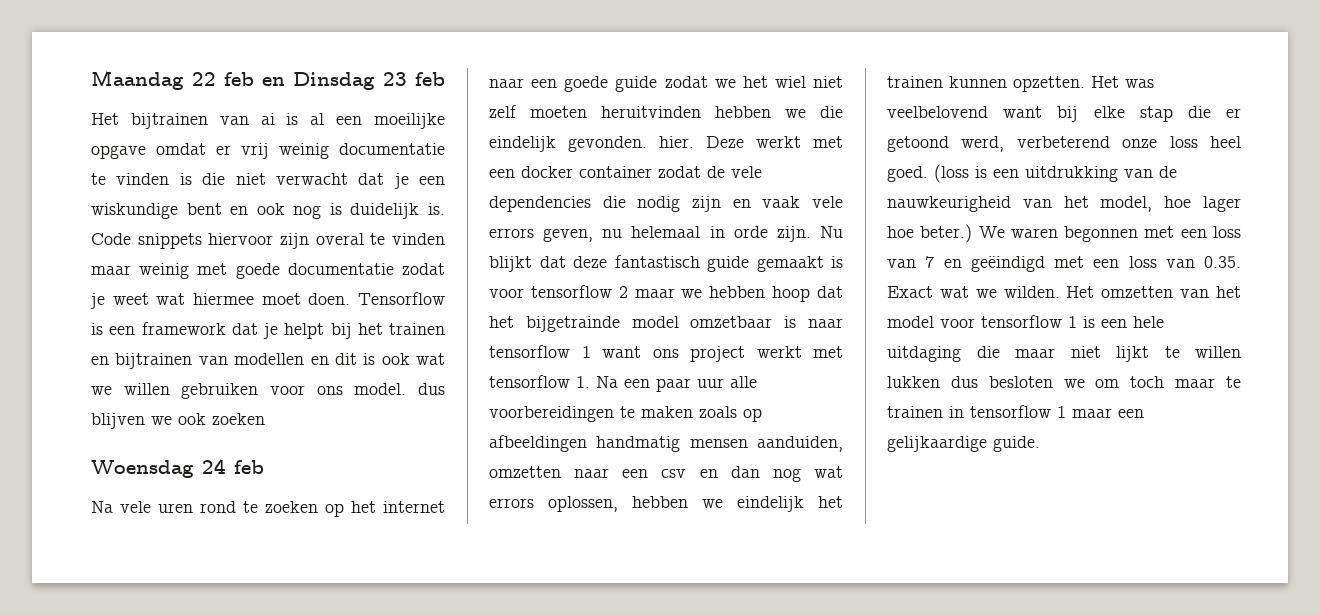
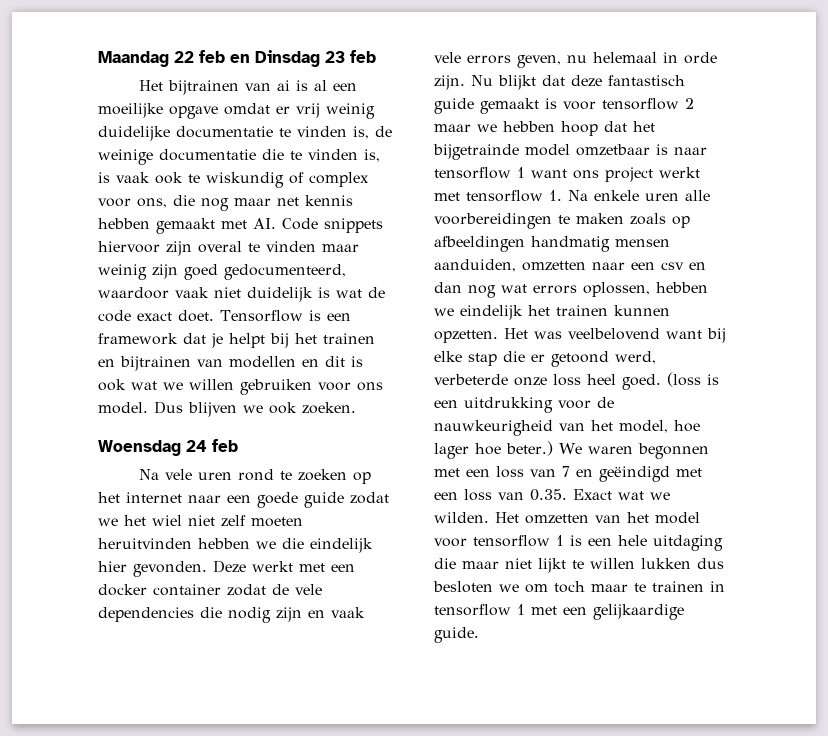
- Het bijtrainen van ai is al een moeilijke opgave omdat er vrij weinig documentatie te vinden is die niet verwacht dat je een wiskundige bent en ook nog is duidelijk is. Code snippets hiervoor zijn overal te vinden maar weinig met goede documentatie zodat je weet wat hiermee moet doen.
+ Het bijtrainen van ai is al een moeilijke opgave omdat er vrij weinig duidelijke documentatie te vinden is, de weinige documentatie die te vinden is, is vaak ook te wiskundig of complex voor ons, die nog maar net kennis hebben gemaakt met AI. Code snippets hiervoor zijn overal te vinden maar weinig zijn goed gedocumenteerd, waardoor vaak niet duidelijk is wat de code exact doet.
- Tensorflow is een framework dat je helpt bij het trainen en bijtrainen van modellen en dit is ook wat we willen gebruiken voor ons model. dus blijven we ook zoeken
+ Tensorflow is een framework dat je helpt bij het trainen en bijtrainen van modellen en dit is ook wat we willen gebruiken voor ons model. Dus blijven we ook zoeken.
- Na vele uren rond te zoeken op het internet naar een goede guide zodat we het wiel niet zelf moeten heruitvinden hebben we die eindelijk gevonden. hier.
+ Na vele uren rond te zoeken op het internet naar een goede guide zodat we het wiel niet zelf moeten heruitvinden hebben we die eindelijk hier gevonden.
- Nu blijkt dat deze fantastisch guide gemaakt is voor tensorflow 2 maar we hebben hoop dat het bijgetrainde model omzetbaar is naar tensorflow 1 want ons project werkt met tensorflow 1. Na een paar uur alle voorbereidingen te maken zoals op afbeeldingen handmatig mensen aanduiden, omzetten naar een csv en dan nog wat errors oplossen, hebben we eindelijk het trainen kunnen opzetten.
+ Nu blijkt dat deze fantastisch guide gemaakt is voor tensorflow 2 maar we hebben hoop dat het bijgetrainde model omzetbaar is naar tensorflow 1 want ons project werkt met tensorflow 1. Na enkele uren alle voorbereidingen te maken zoals op afbeeldingen handmatig mensen aanduiden, omzetten naar een csv en dan nog wat errors oplossen, hebben we eindelijk het trainen kunnen opzetten.
- Het was veelbelovend want bij elke stap die er getoond werd, verbeterend onze loss heel goed.
+ Het was veelbelovend want bij elke stap die er getoond werd, verbeterde onze loss heel goed.
- (loss is een uitdrukking van de nauwkeurigheid van het model, hoe lager hoe beter.)
+ (loss is een uitdrukking voor de nauwkeurigheid van het model, hoe lager hoe beter.)
- Het omzetten van het model voor tensorflow 1 is een hele uitdaging die maar niet lijkt te willen lukken dus besloten we om toch maar te trainen in tensorflow 1 maar een gelijkaardige guide.
+ Het omzetten van het model voor tensorflow 1 is een hele uitdaging die maar niet lijkt te willen lukken dus besloten we om toch maar te trainen in tensorflow 1 met een gelijkaardige guide.

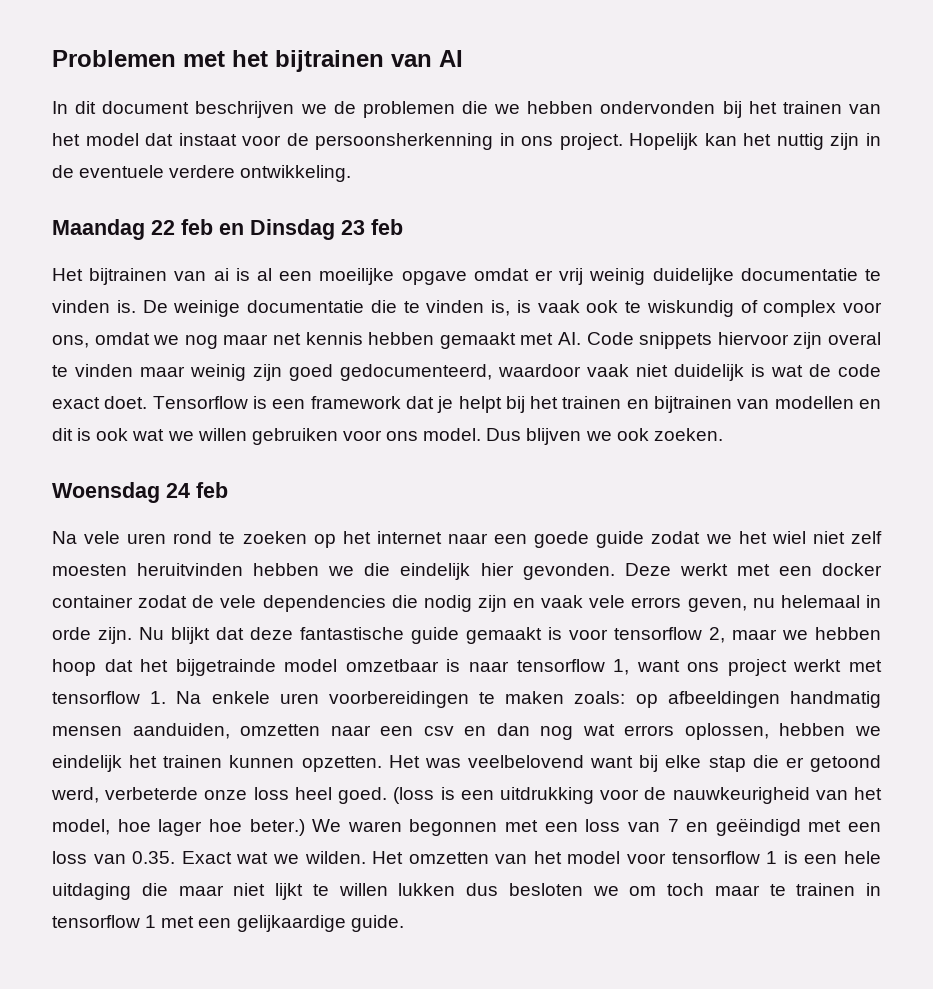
+ Problemen met het bijtrainen van AI
+ In dit document beschrijven we de problemen die we hebben ondervonden bij het trainen van het model dat instaat voor de persoonsherkenning in ons project. Hopelijk kan het nuttig zijn in de eventuele verdere ontwikkeling.
- Het bijtrainen van ai is al een moeilijke opgave omdat er vrij weinig duidelijke documentatie te vinden is, de weinige documentatie die te vinden is, is vaak ook te wiskundig of complex voor ons, die nog maar net kennis hebben gemaakt met AI. Code snippets hiervoor zijn overal te vinden maar weinig zijn goed gedocumenteerd, waardoor vaak niet duidelijk is wat de code exact doet.
+ Het bijtrainen van ai is al een moeilijke opgave omdat er vrij weinig duidelijke documentatie te vinden is. De weinige documentatie die te vinden is, is vaak ook te wiskundig of complex voor ons, omdat we nog maar net kennis hebben gemaakt met AI. Code snippets hiervoor zijn overal te vinden maar weinig zijn goed gedocumenteerd, waardoor vaak niet duidelijk is wat de code exact doet.
- Na vele uren rond te zoeken op het internet naar een goede guide zodat we het wiel niet zelf moeten heruitvinden hebben we die eindelijk hier gevonden.
+ Na vele uren rond te zoeken op het internet naar een goede guide zodat we het wiel niet zelf moesten heruitvinden hebben we die eindelijk hier gevonden.
- Nu blijkt dat deze fantastisch guide gemaakt is voor tensorflow 2 maar we hebben hoop dat het bijgetrainde model omzetbaar is naar tensorflow 1 want ons project werkt met tensorflow 1. Na enkele uren alle voorbereidingen te maken zoals op afbeeldingen handmatig mensen aanduiden, omzetten naar een csv en dan nog wat errors oplossen, hebben we eindelijk het trainen kunnen opzetten.
+ Nu blijkt dat deze fantastische guide gemaakt is voor tensorflow 2, maar we hebben hoop dat het bijgetrainde model omzetbaar is naar tensorflow 1, want ons project werkt met tensorflow 1. Na enkele uren voorbereidingen te maken zoals: op afbeeldingen handmatig mensen aanduiden, omzetten naar een csv en dan nog wat errors oplossen, hebben we eindelijk het trainen kunnen opzetten.

